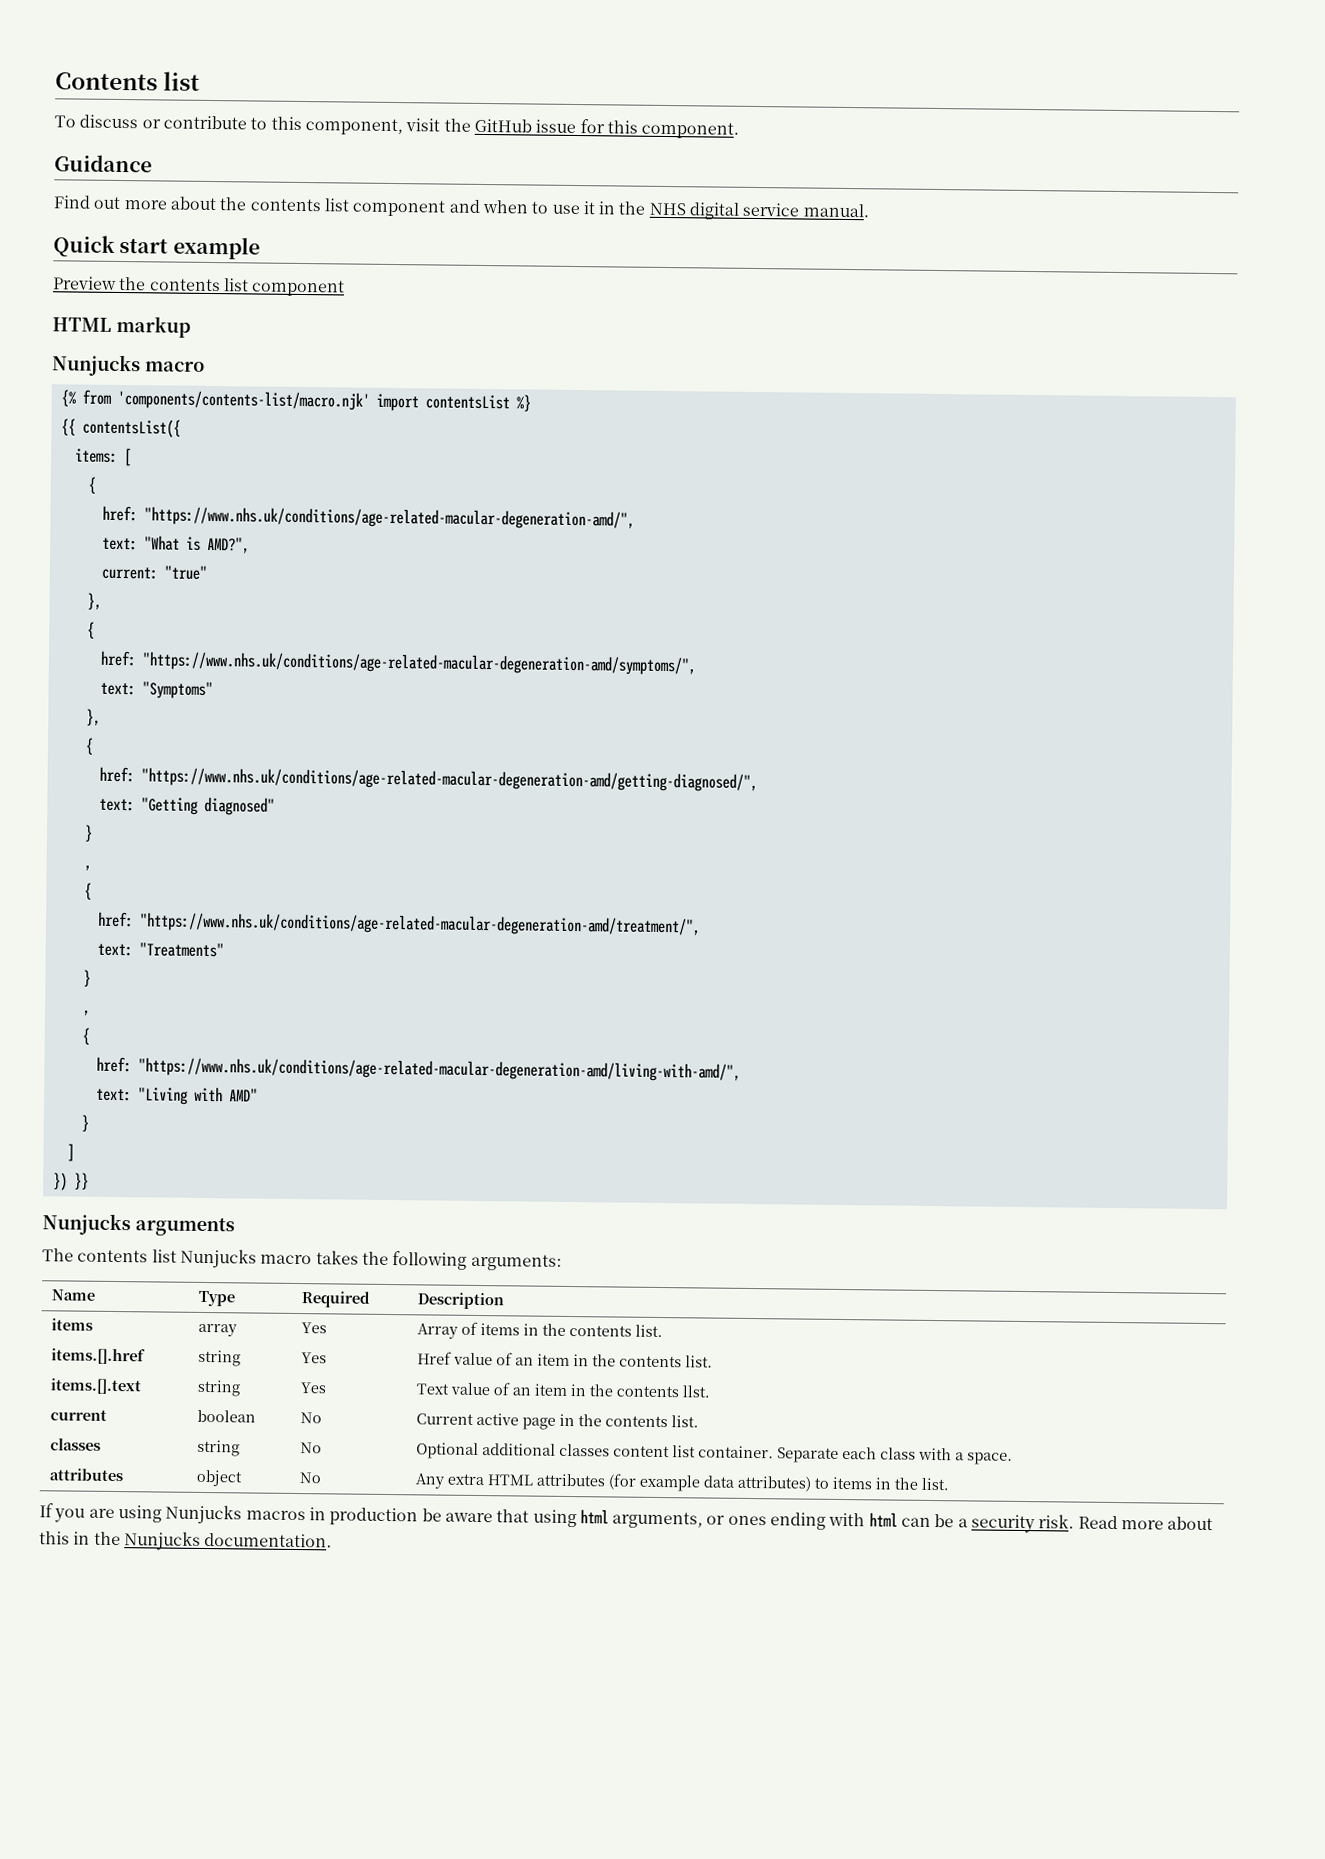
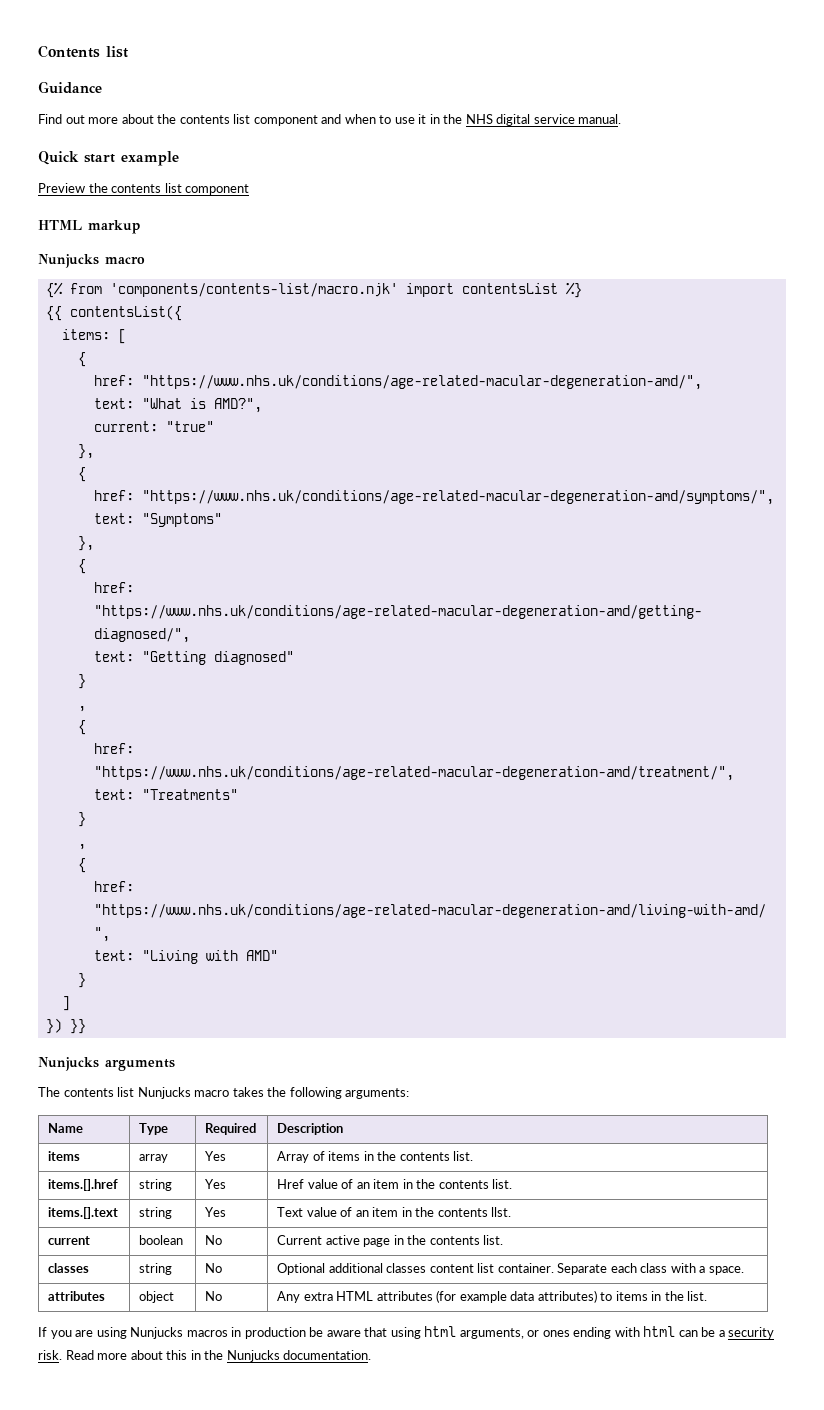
- To discuss or contribute to this component, visit the GitHub issue for this component.

